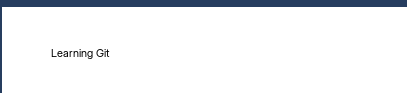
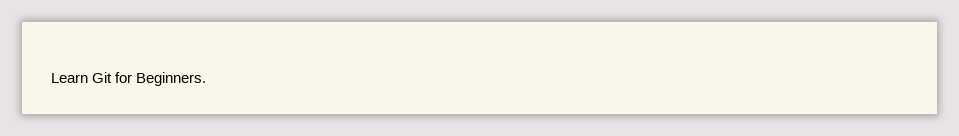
- Learning Git
+ Learn Git for Beginners.

